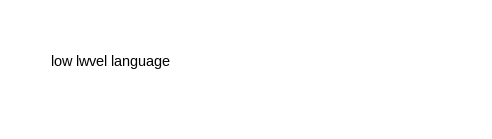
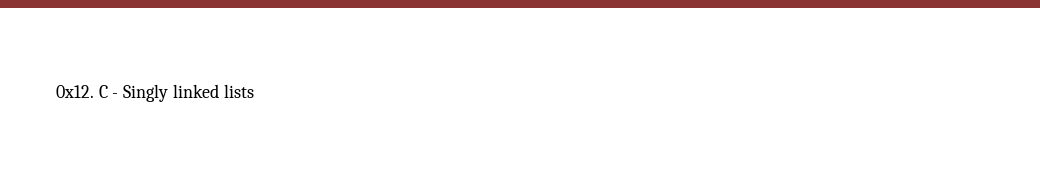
- low lwvel language
+ 0x12. C - Singly linked lists

